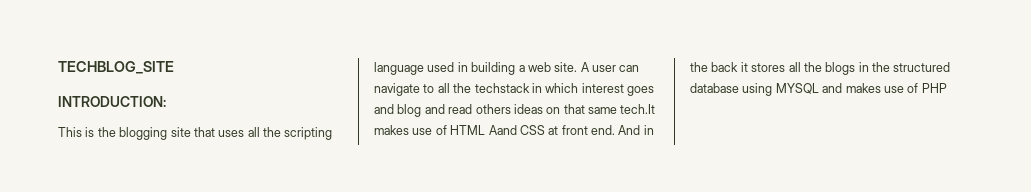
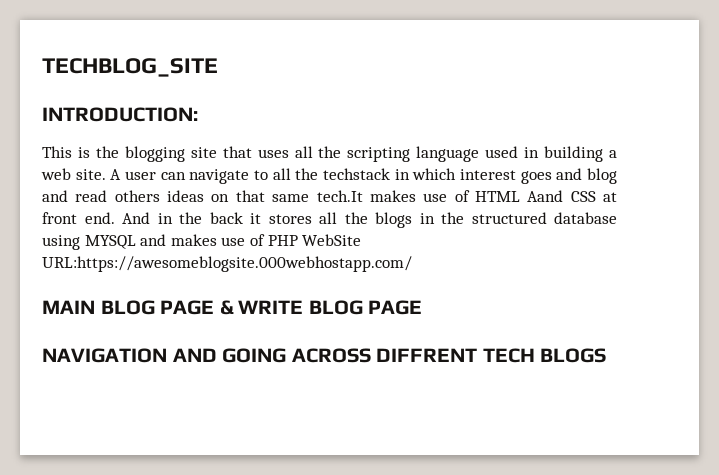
- And in the back it stores all the blogs in the structured database using MYSQL and makes use of PHP
+ And in the back it stores all the blogs in the structured database using MYSQL and makes use of PHP WebSite URL:https://awesomeblogsite.000webhostapp.com/
+ MAIN BLOG PAGE & WRITE BLOG PAGE
+ NAVIGATION AND GOING ACROSS DIFFRENT TECH BLOGS

